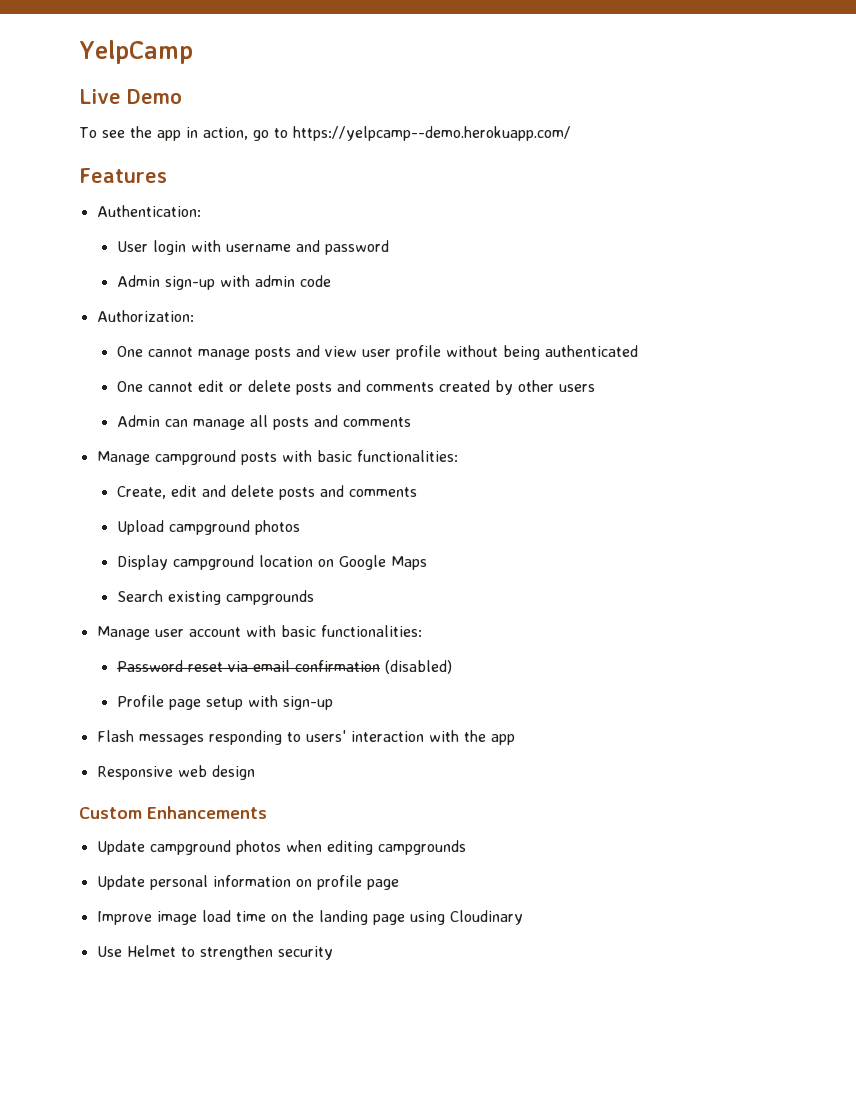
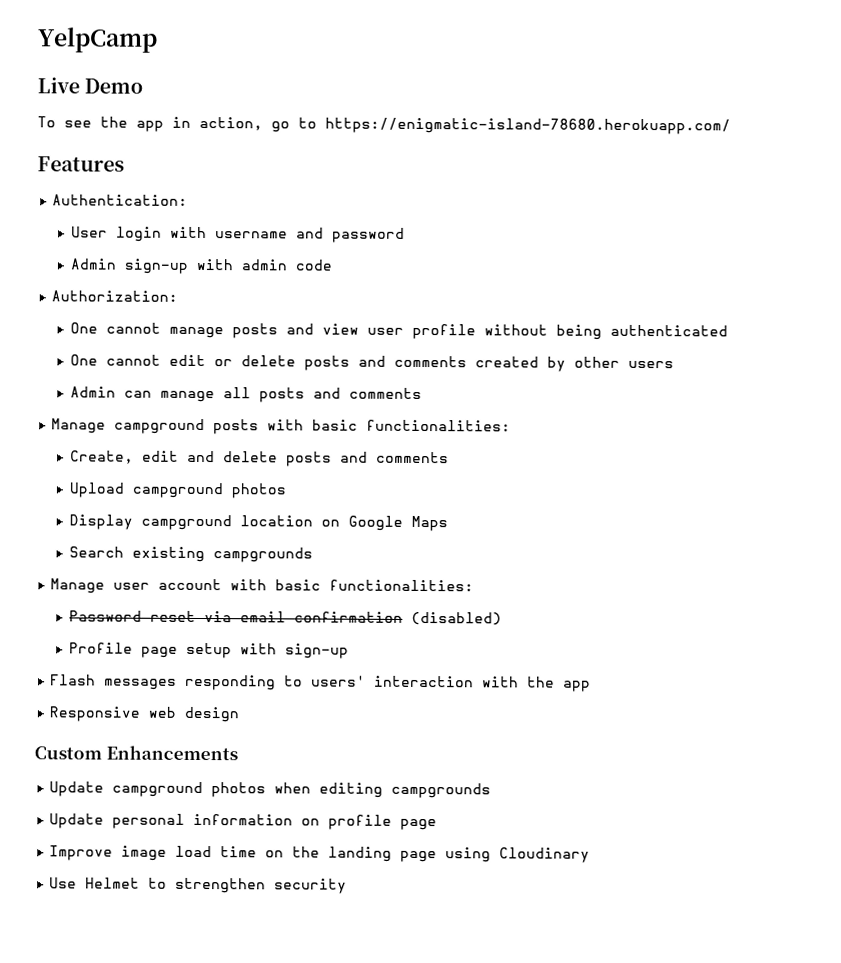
- To see the app in action, go to https://yelpcamp--demo.herokuapp.com/
+ To see the app in action, go to https://enigmatic-island-78680.herokuapp.com/

